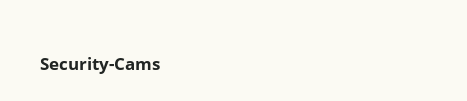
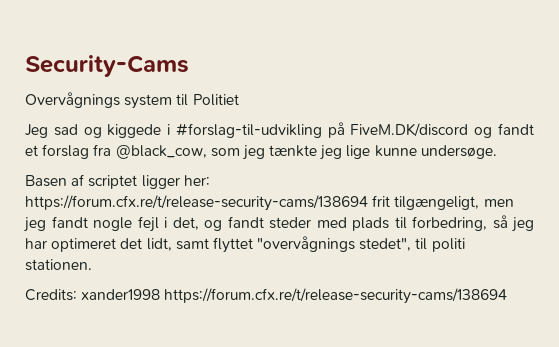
+ Overvågnings system til Politiet
+ Jeg sad og kiggede i #forslag-til-udvikling på FiveM.DK/discord og fandt et forslag fra @black_cow, som jeg tænkte jeg lige kunne undersøge.
+ Basen af scriptet ligger her: https://forum.cfx.re/t/release-security-cams/138694 frit tilgængeligt, men jeg fandt nogle fejl i det, og fandt steder med plads til forbedring, så jeg har optimeret det lidt, samt flyttet "overvågnings stedet", til politi stationen.
+ Credits: xander1998 https://forum.cfx.re/t/release-security-cams/138694

